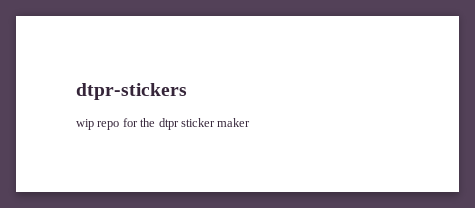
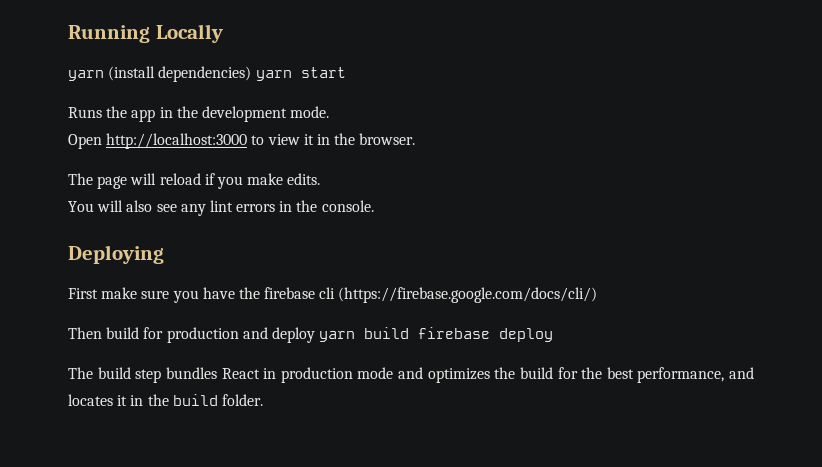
- dtpr-stickers
- wip repo for the dtpr sticker maker
+ Running Locally
+ yarn (install dependencies) yarn start
+ Runs the app in the development mode.
+ Open http://localhost:3000 to view it in the browser.
+ The page will reload if you make edits.
+ You will also see any lint errors in the console.
+ Deploying
+ First make sure you have the firebase cli (https://firebase.google.com/docs/cli/)
+ Then build for production and deploy yarn build firebase deploy
+ The build step bundles React in production mode and optimizes the build for the best performance, and locates it in the build folder.

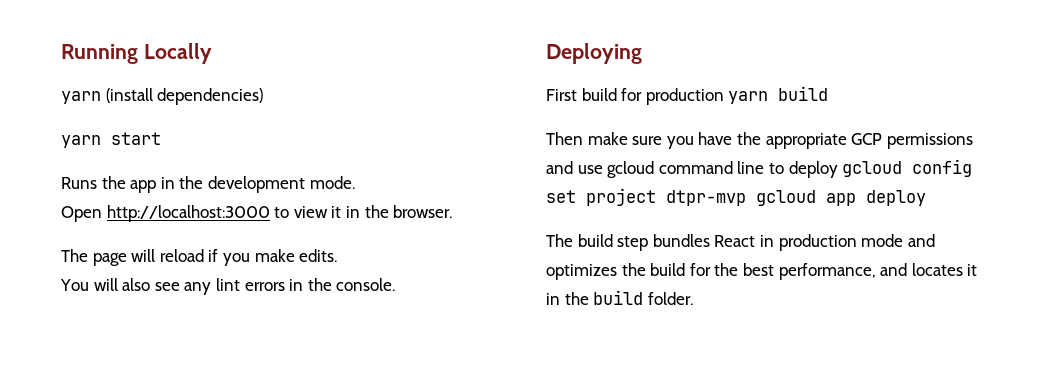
- yarn (install dependencies) yarn start
+ yarn (install dependencies)
+ yarn start
- First make sure you have the firebase cli (https://firebase.google.com/docs/cli/)
- Then build for production and deploy yarn build firebase deploy
+ First build for production yarn build
+ Then make sure you have the appropriate GCP permissions and use gcloud command line to deploy gcloud config set project dtpr-mvp gcloud app deploy

